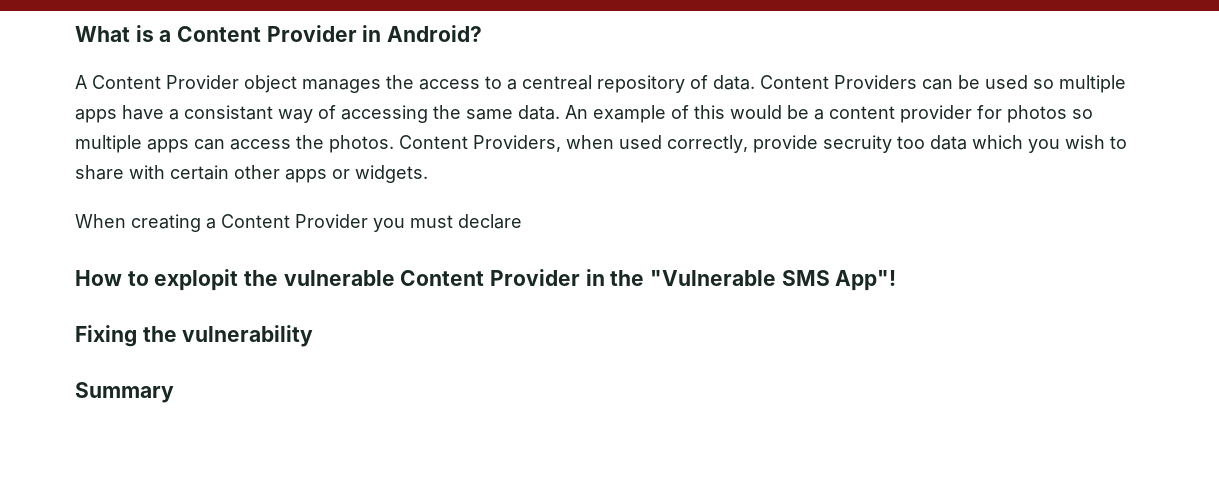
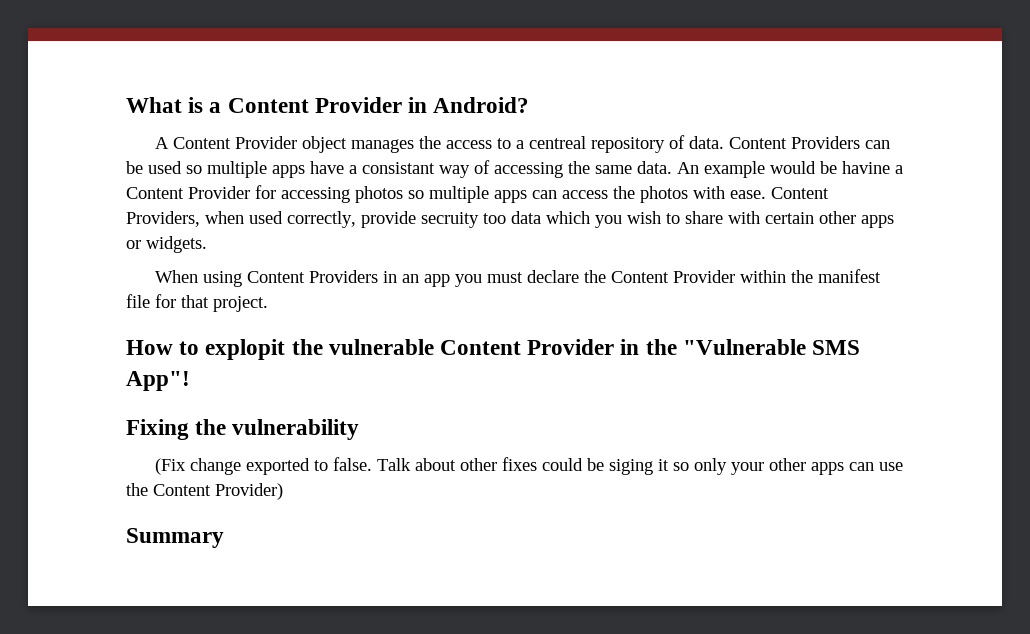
- An example of this would be a content provider for photos so multiple apps can access the photos.
+ An example would be havine a Content Provider for accessing photos so multiple apps can access the photos with ease.
- When creating a Content Provider you must declare
+ When using Content Providers in an app you must declare the Content Provider within the manifest file for that project.
+ (Fix change exported to false. Talk about other fixes could be siging it so only your other apps can use the Content Provider)

